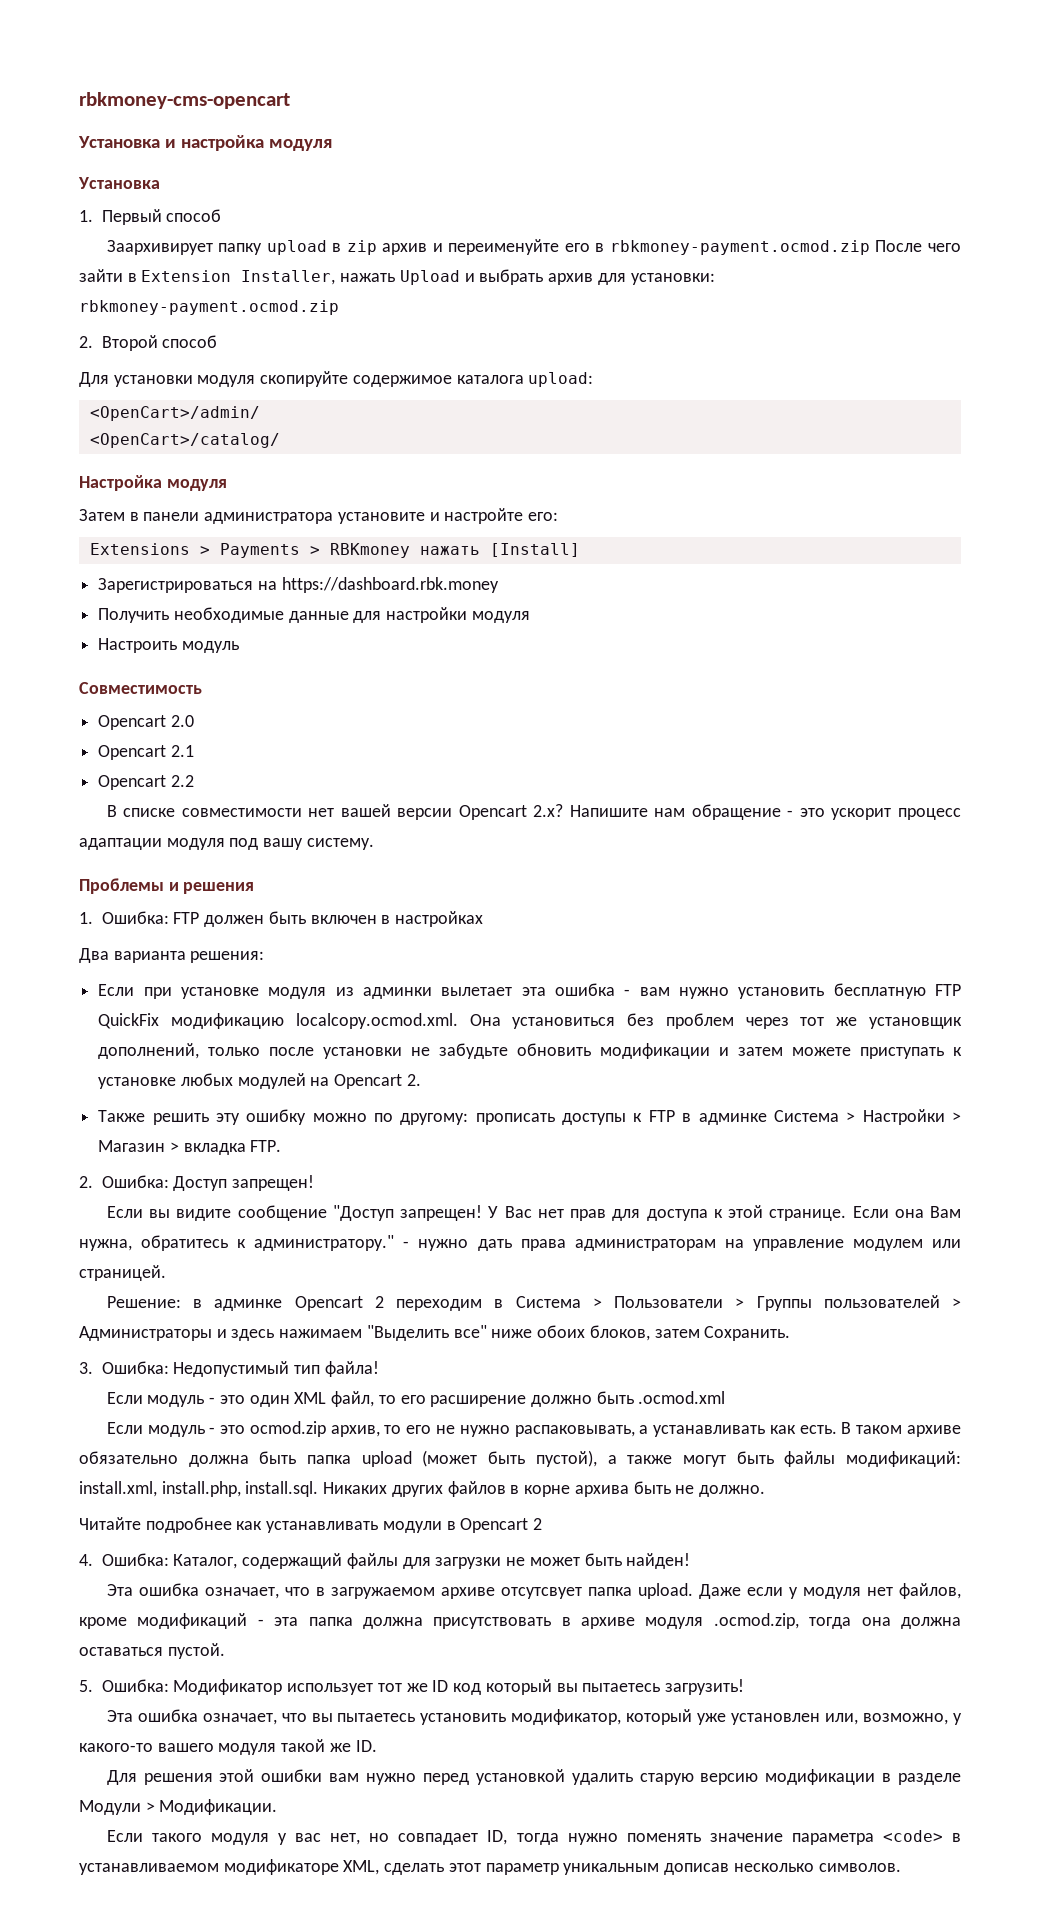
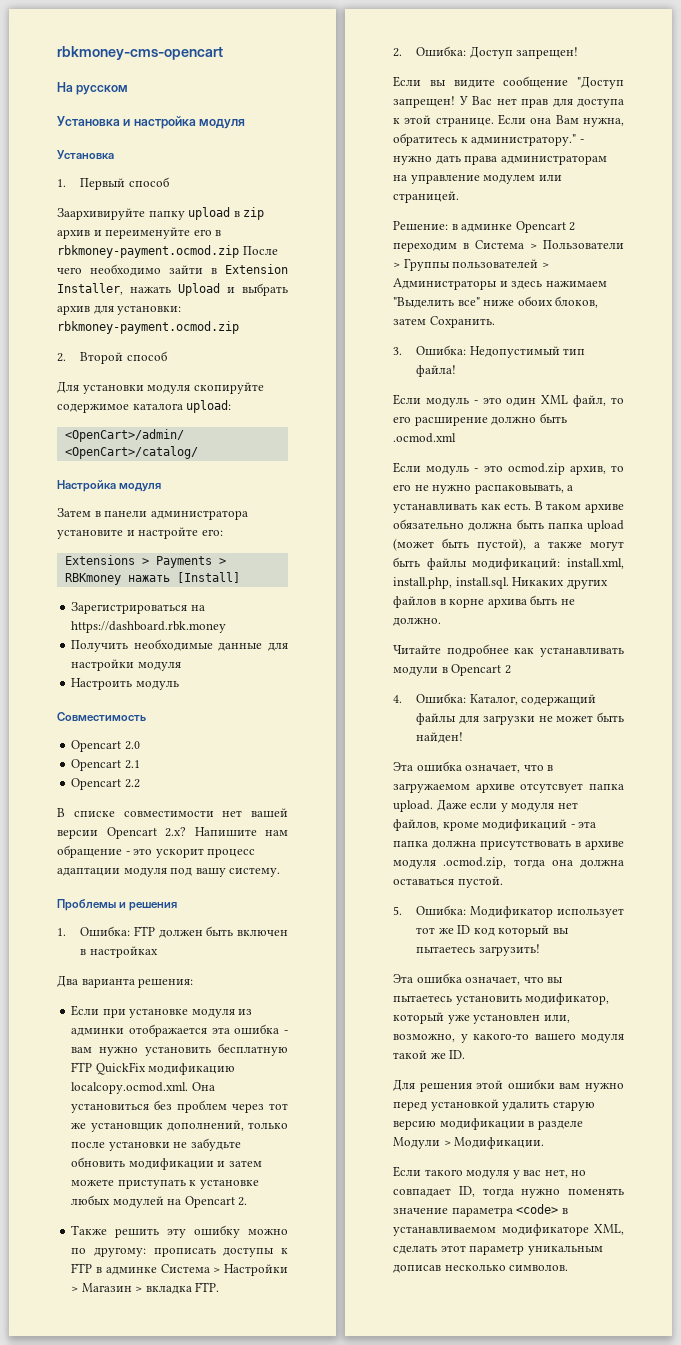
+ На русском
- Заархивирует папку upload в zip архив и переименуйте его в rbkmoney-payment.ocmod.zip После чего зайти в Extension Installer, нажать Upload и выбрать архив для установки: rbkmoney-payment.ocmod.zip
+ Заархивируйте папку upload в zip архив и переименуйте его в rbkmoney-payment.ocmod.zip После чего необходимо зайти в Extension Installer, нажать Upload и выбрать архив для установки: rbkmoney-payment.ocmod.zip
- Если при установке модуля из админки вылетает эта ошибка - вам нужно установить бесплатную FTP QuickFix модификацию localcopy.ocmod.xml. Она установиться без проблем через тот же установщик дополнений, только после установки не забудьте обновить модификации и затем можете приступать к установке любых модулей на Opencart 2.
+ Если при установке модуля из админки отображается эта ошибка - вам нужно установить бесплатную FTP QuickFix модификацию localcopy.ocmod.xml. Она установиться без проблем через тот же установщик дополнений, только после установки не забудьте обновить модификации и затем можете приступать к установке любых модулей на Opencart 2.

